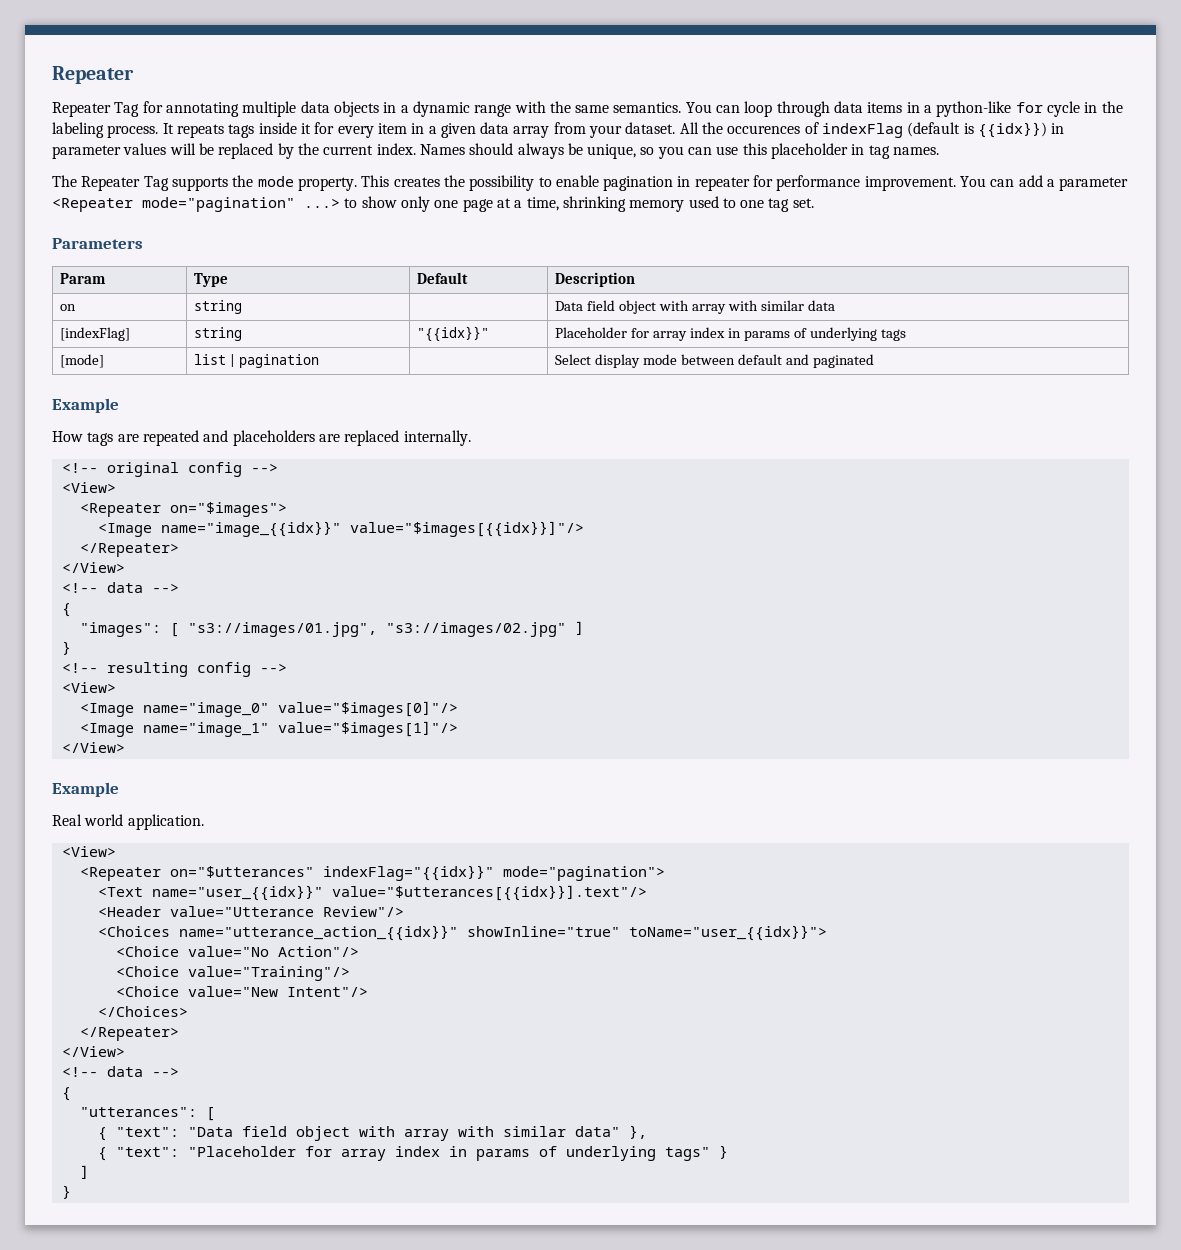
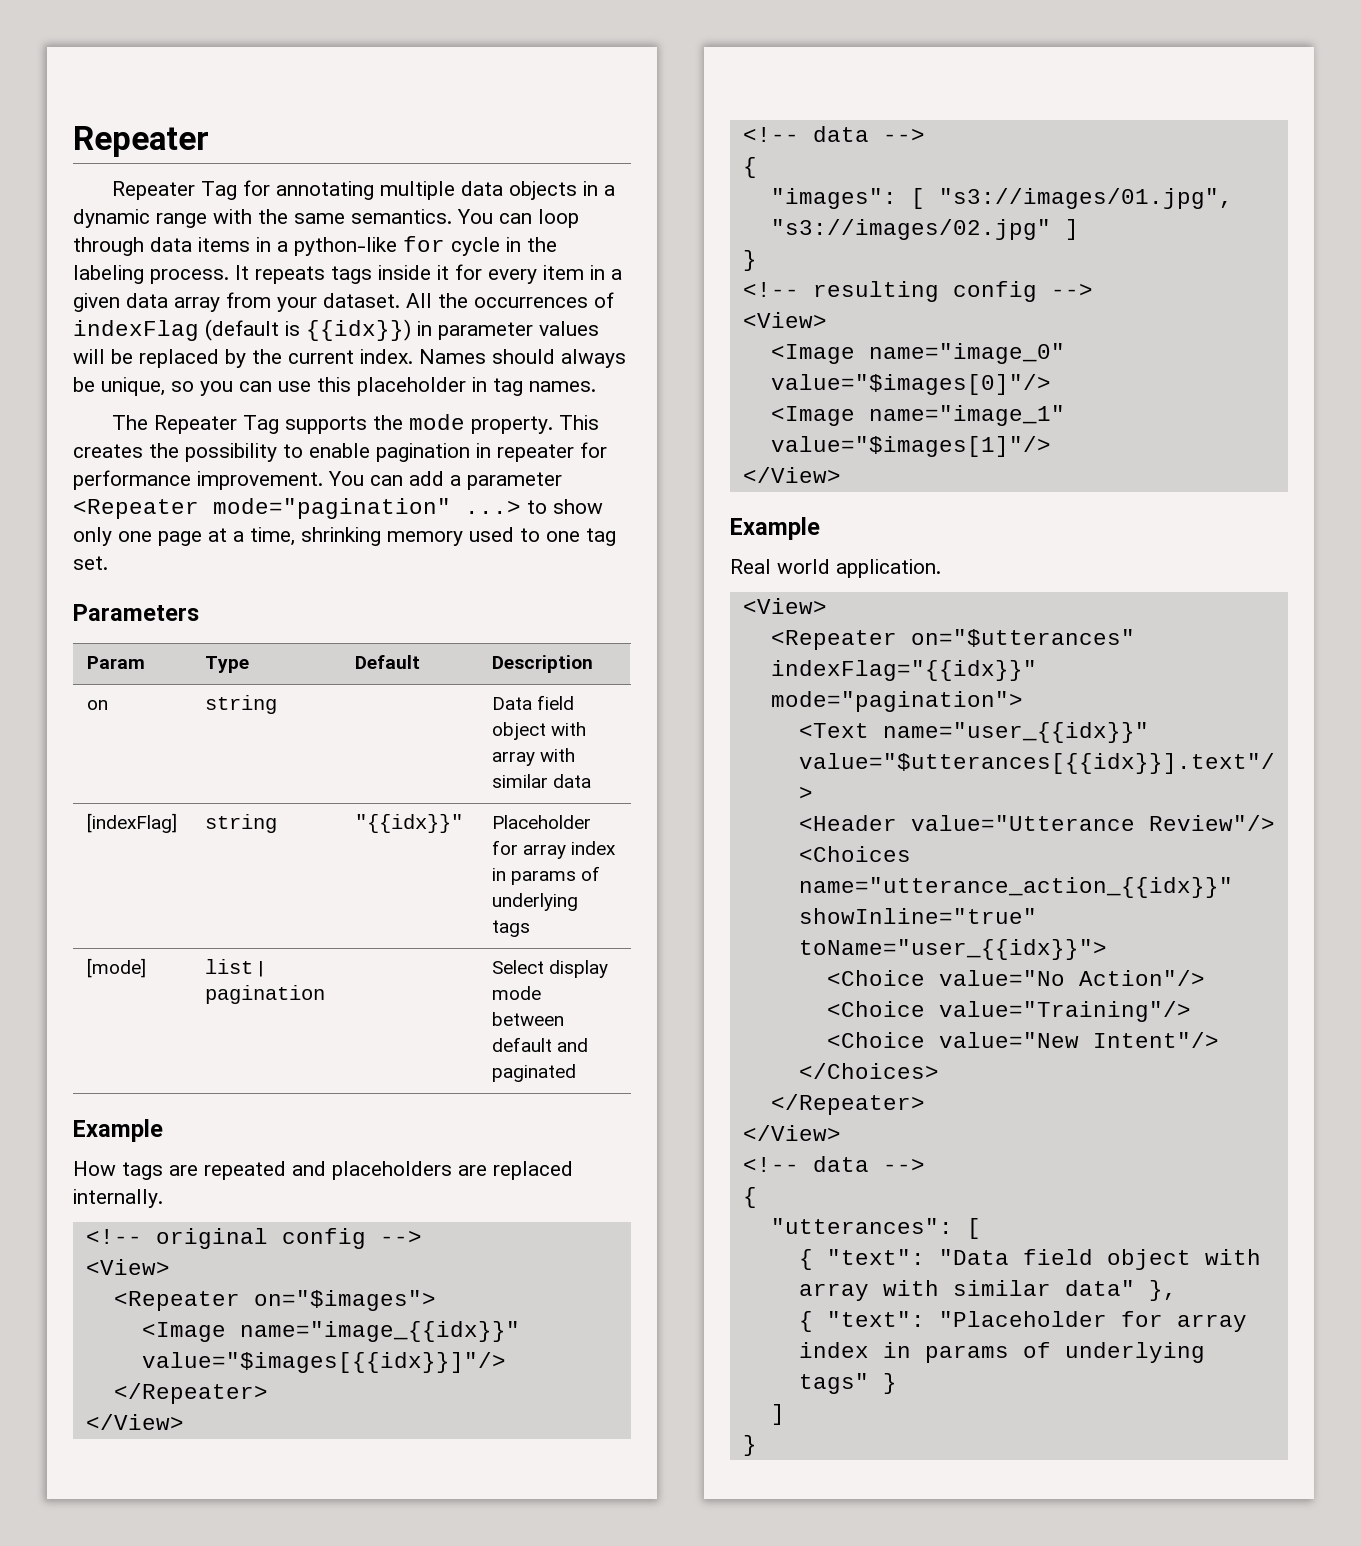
- All the occurences of indexFlag (default is {{idx}}) in parameter values will be replaced by the current index.
+ All the occurrences of indexFlag (default is {{idx}}) in parameter values will be replaced by the current index.

